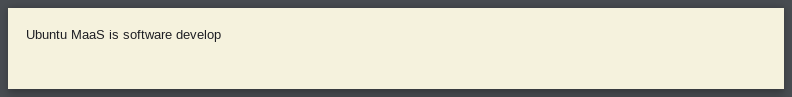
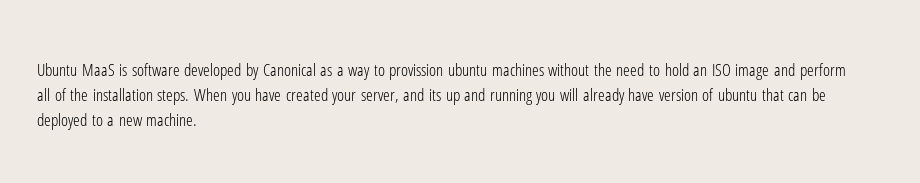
- Ubuntu MaaS is software develop
+ Ubuntu MaaS is software developed by Canonical as a way to provission ubuntu machines without the need to hold an ISO image and perform all of the installation steps. When you have created your server, and its up and running you will already have version of ubuntu that can be deployed to a new machine.

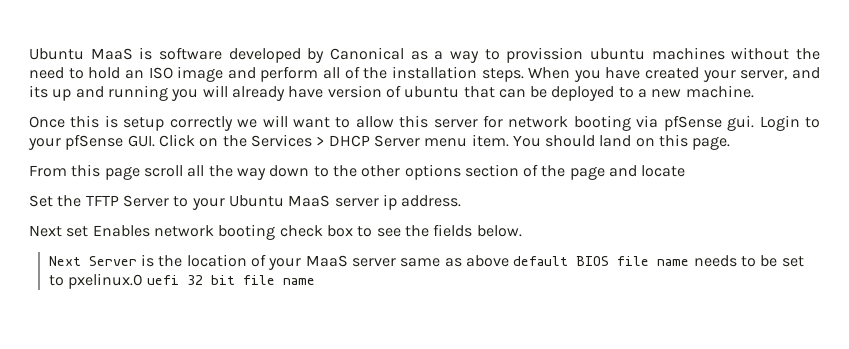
+ Once this is setup correctly we will want to allow this server for network booting via pfSense gui. Login to your pfSense GUI. Click on the Services > DHCP Server menu item. You should land on this page.
+ From this page scroll all the way down to the other options section of the page and locate
+ Set the TFTP Server to your Ubuntu MaaS server ip address.
+ Next set Enables network booting check box to see the fields below.
+ Next Server is the location of your MaaS server same as above default BIOS file name needs to be set to pxelinux.0 uefi 32 bit file name

